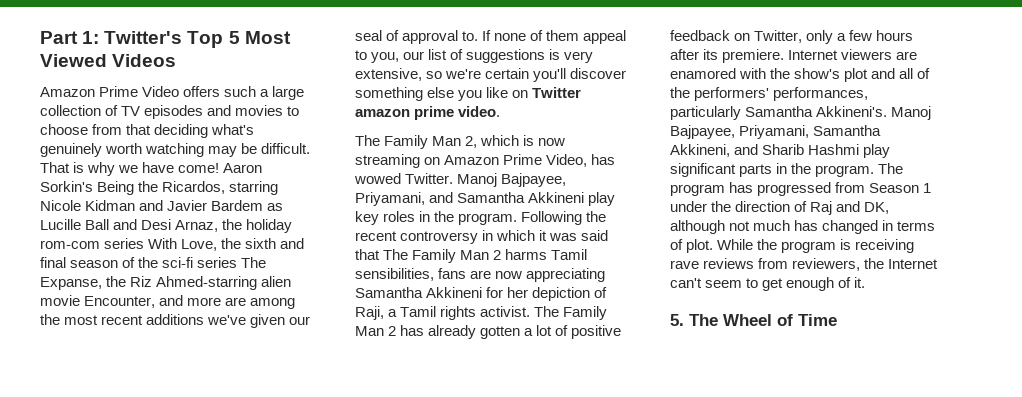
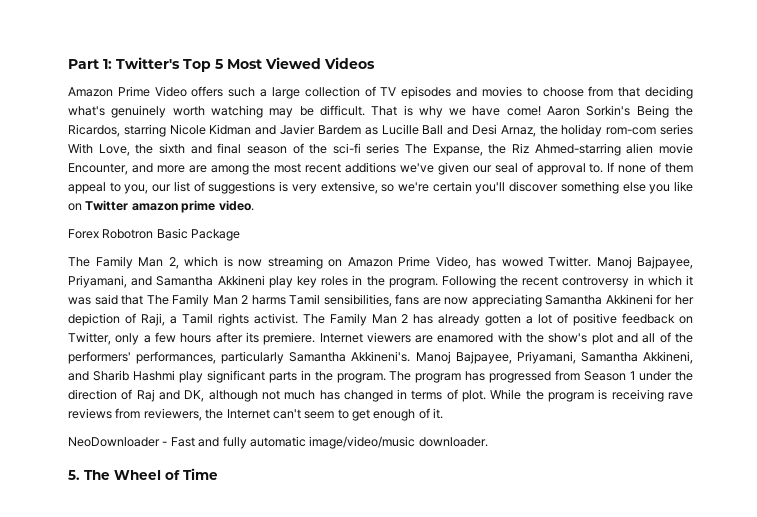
+ Forex Robotron Basic Package
+ NeoDownloader - Fast and fully automatic image/video/music downloader.

